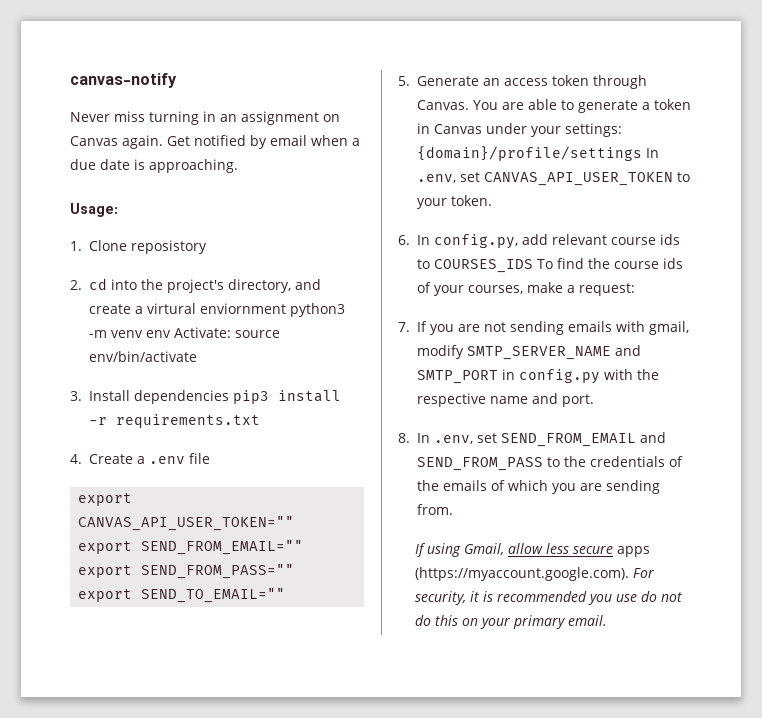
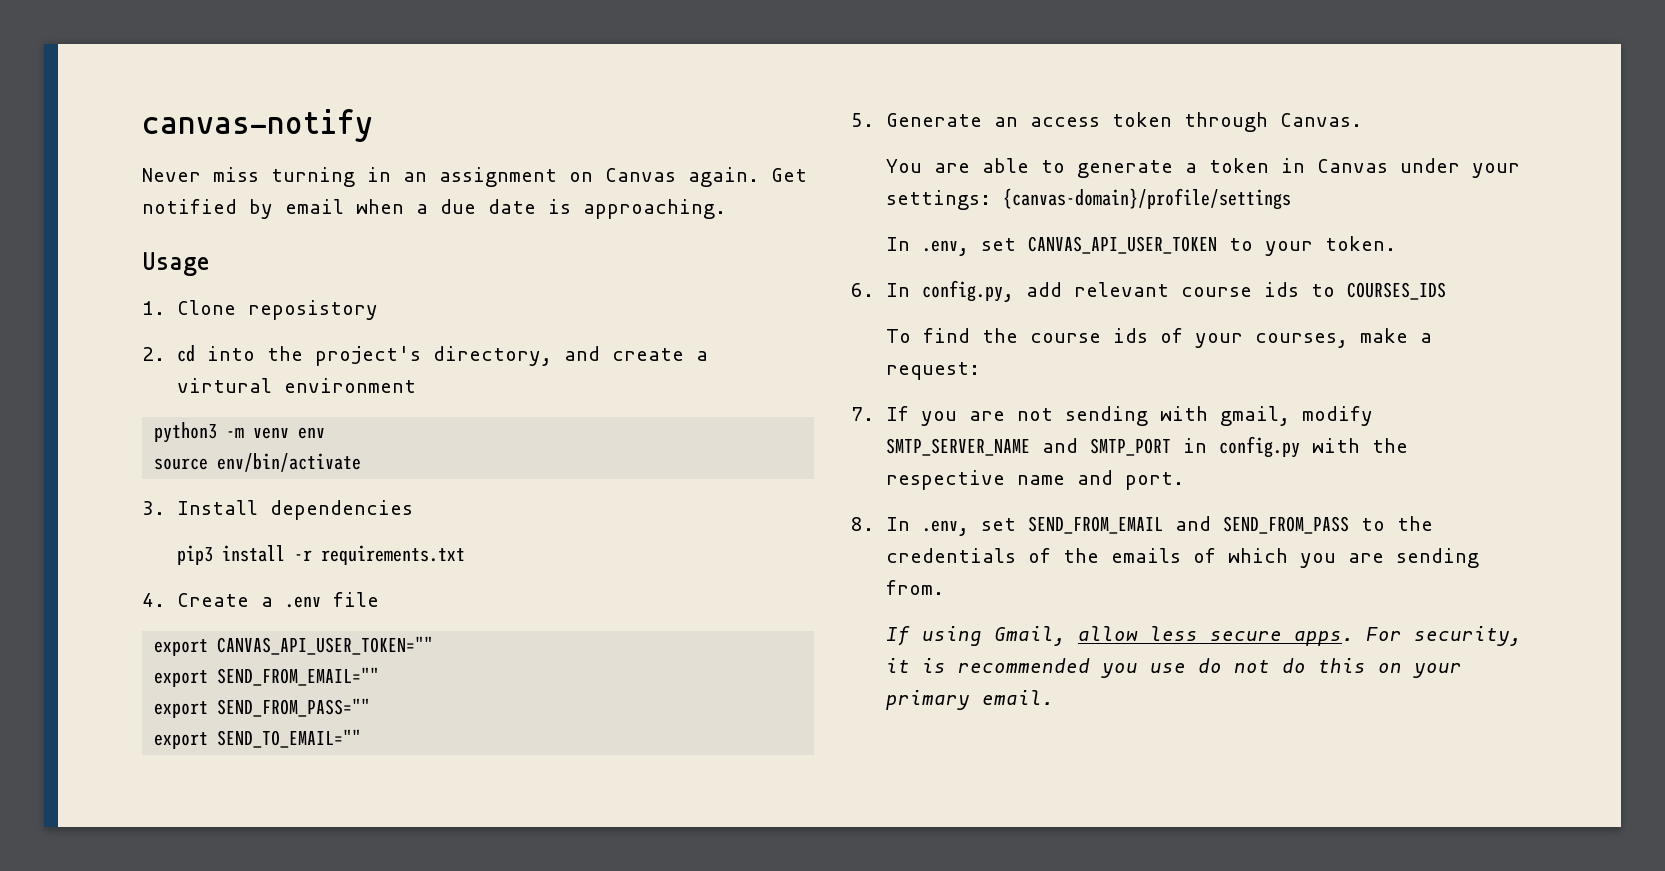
- Usage:
+ Usage
- 2. cd into the project's directory, and create a virtural enviornment python3 -m venv env Activate: source env/bin/activate
+ 2. cd into the project's directory, and create a virtural environment
+ python3 -m venv env
+ source env/bin/activate
- 3. Install dependencies pip3 install -r requirements.txt
+ 3. Install dependencies
+ pip3 install -r requirements.txt
- 5. Generate an access token through Canvas. You are able to generate a token in Canvas under your settings: {domain}/profile/settings In .env, set CANVAS_API_USER_TOKEN to your token.
+ 5. Generate an access token through Canvas.
+ You are able to generate a token in Canvas under your settings: {canvas-domain}/profile/settings
+ In .env, set CANVAS_API_USER_TOKEN to your token.
- 6. In config.py, add relevant course ids to COURSES_IDS To find the course ids of your courses, make a request:
+ 6. In config.py, add relevant course ids to COURSES_IDS
+ To find the course ids of your courses, make a request:
- 7. If you are not sending emails with gmail, modify SMTP_SERVER_NAME and SMTP_PORT in config.py with the respective name and port.
+ 7. If you are not sending with gmail, modify SMTP_SERVER_NAME and SMTP_PORT in config.py with the respective name and port.
- If using Gmail, allow less secure apps (https://myaccount.google.com). For security, it is recommended you use do not do this on your primary email.
+ If using Gmail, allow less secure apps. For security, it is recommended you use do not do this on your primary email.

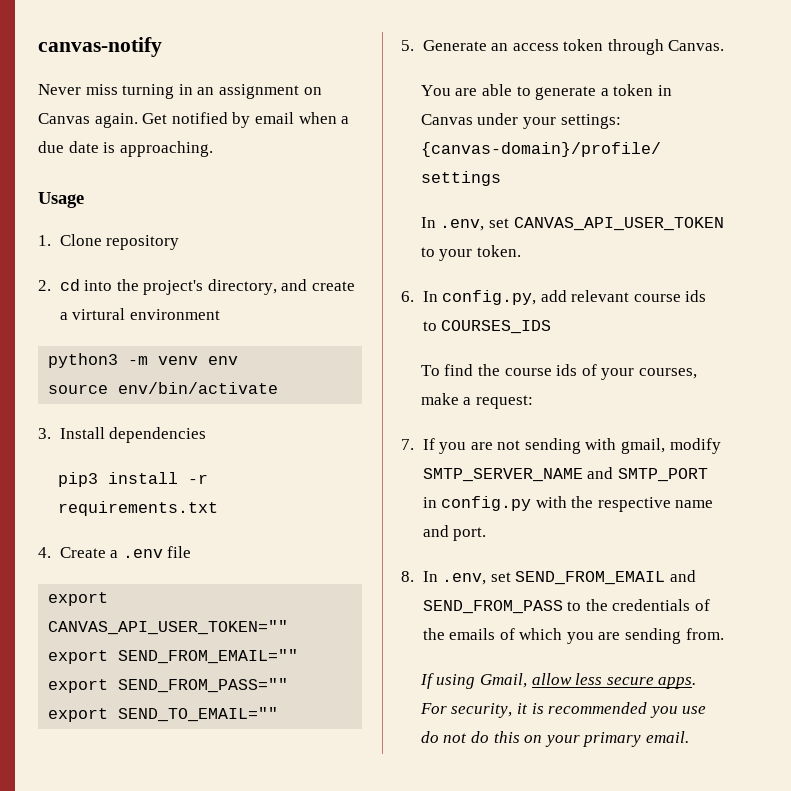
- 1. Clone reposistory
+ 1. Clone repository

